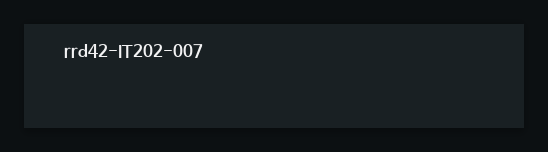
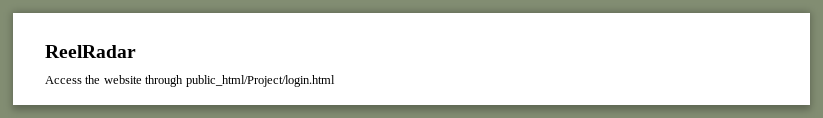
- rrd42-IT202-007
+ ReelRadar
+ Access the website through public_html/Project/login.html

